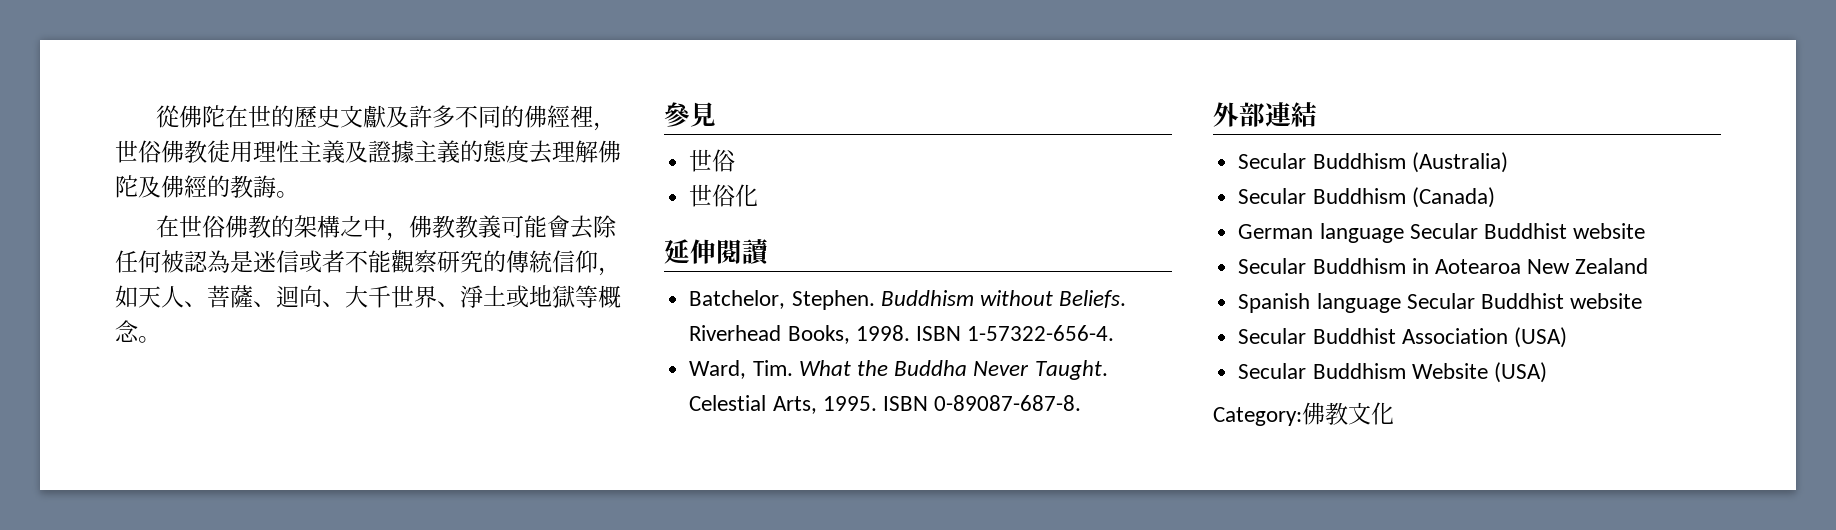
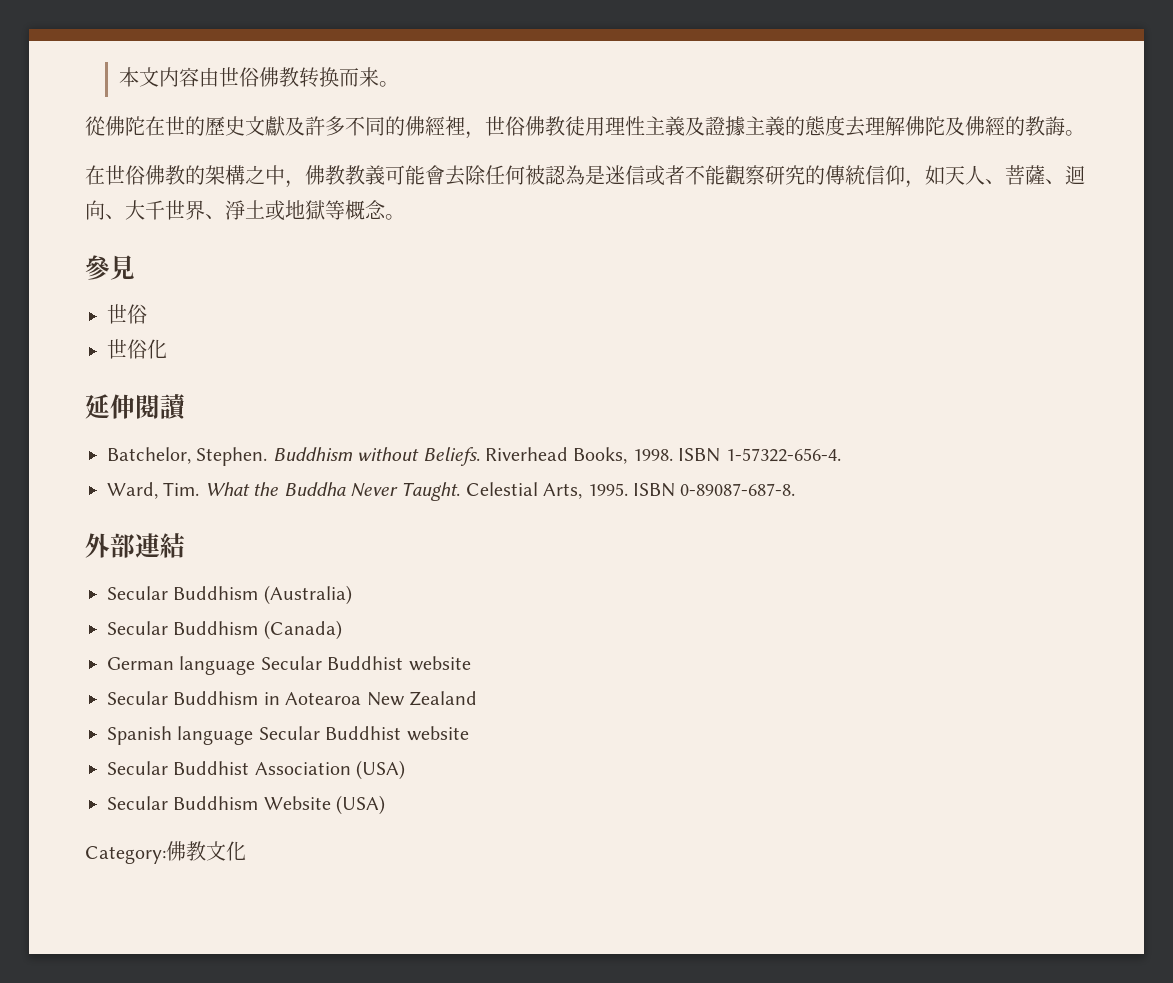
+ 本文内容由世俗佛教转换而来。

